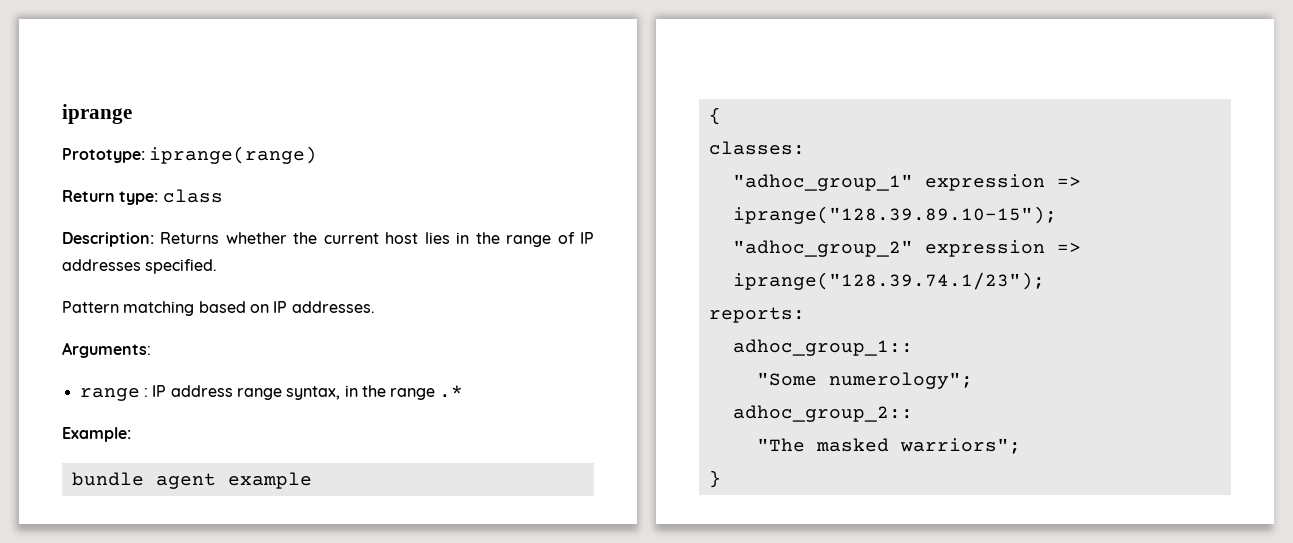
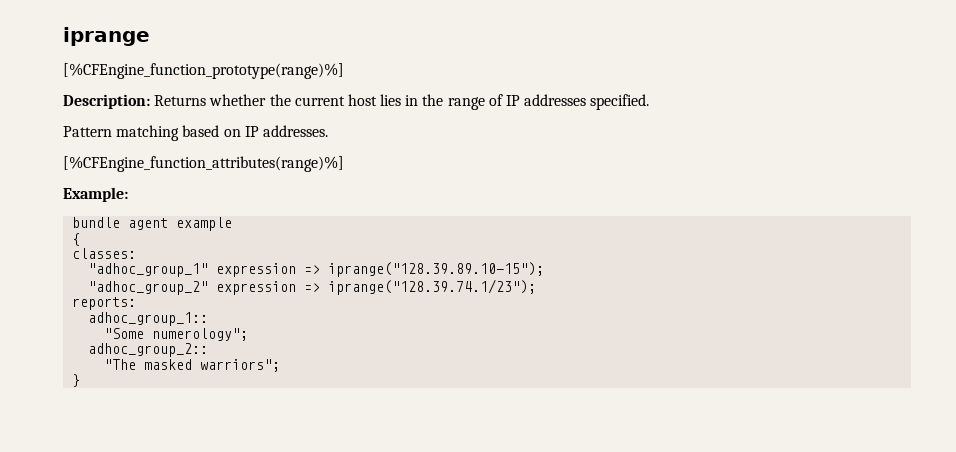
- Prototype: iprange(range)
- Return type: class
+ [%CFEngine_function_prototype(range)%]
- Arguments:
- range : IP address range syntax, in the range .*
+ [%CFEngine_function_attributes(range)%]

